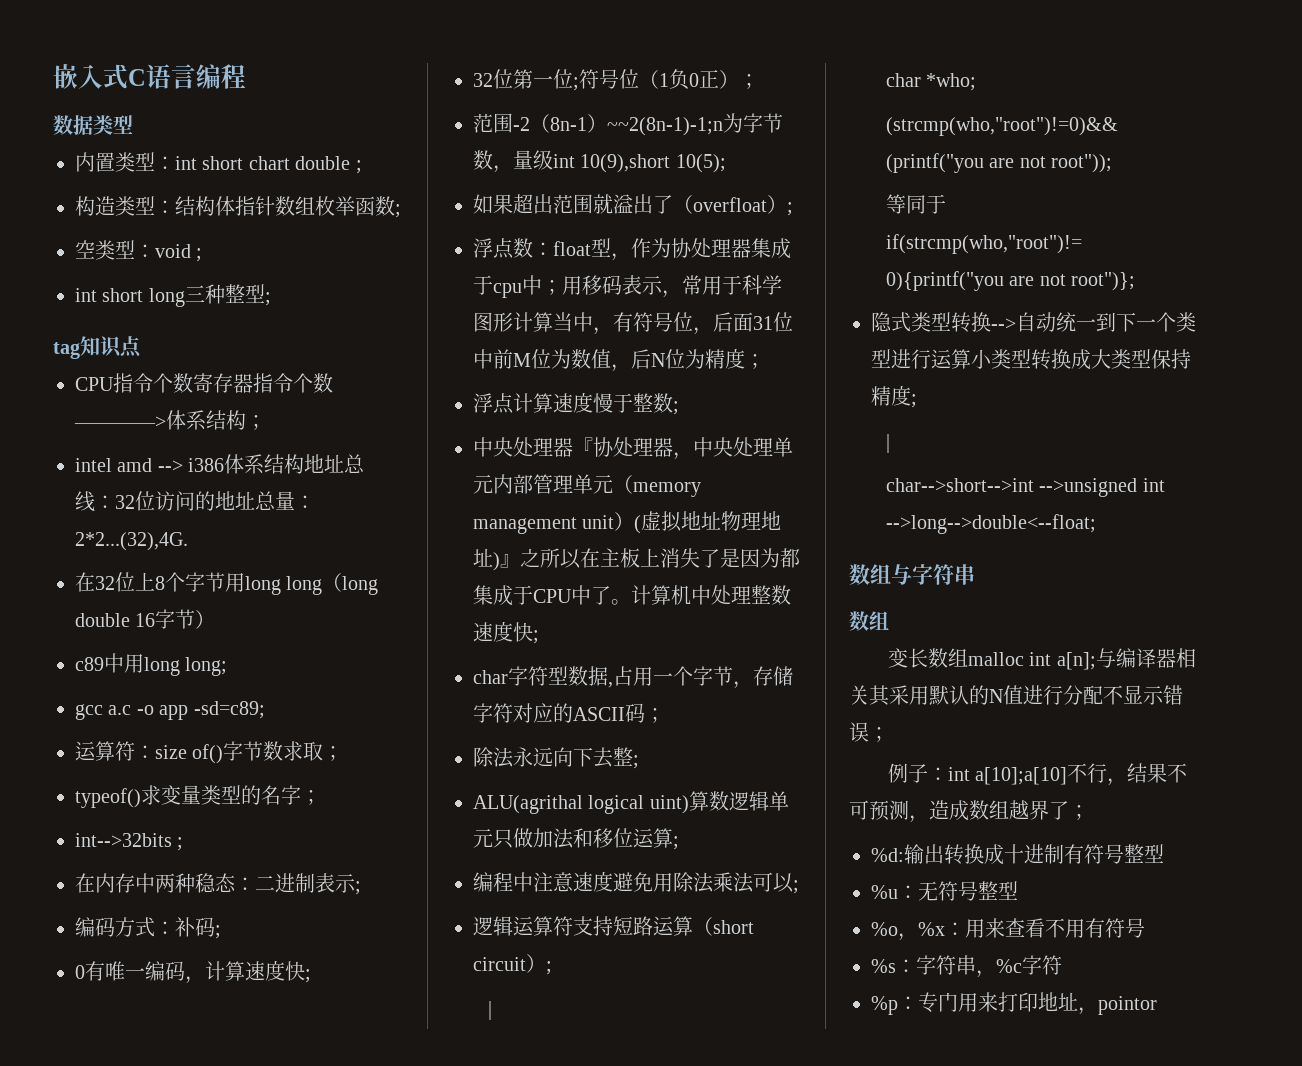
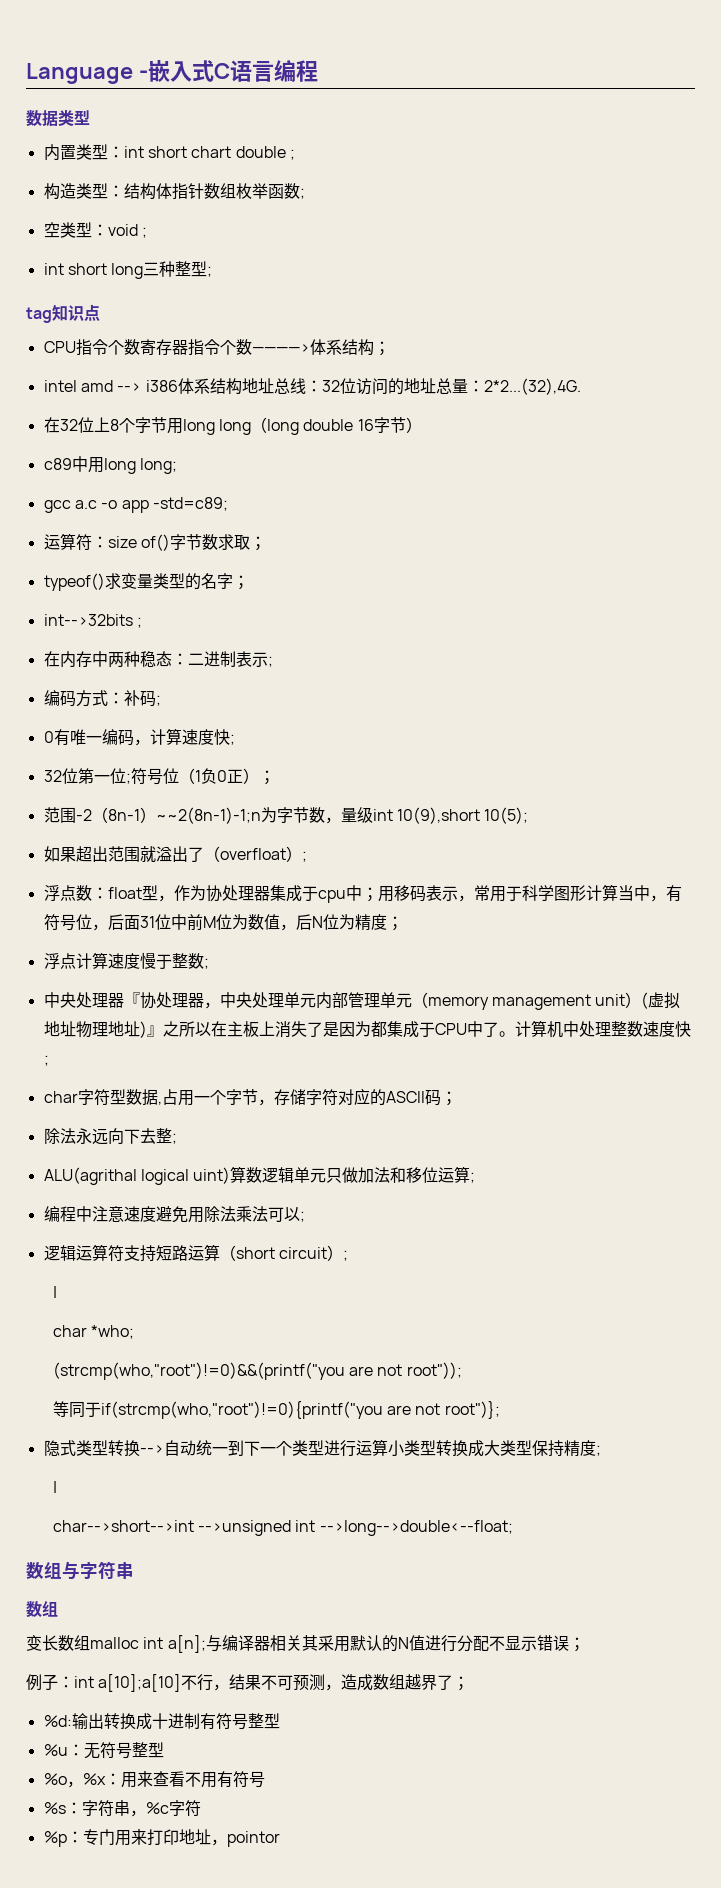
- 嵌入式C语言编程
+ Language -嵌入式C语言编程
- gcc a.c -o app -sd=c89;
+ gcc a.c -o app -std=c89;

